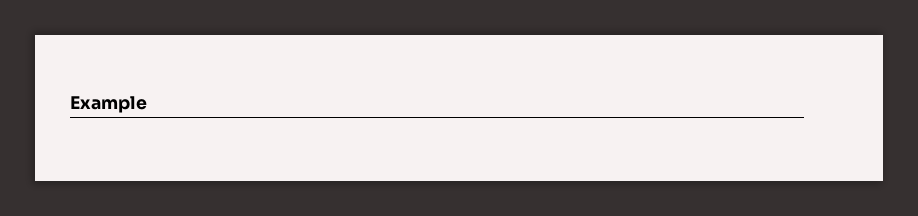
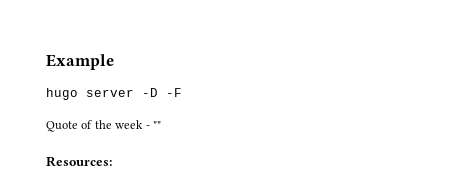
+ hugo server -D -F
+ Quote of the week - ""
+ Resources:

